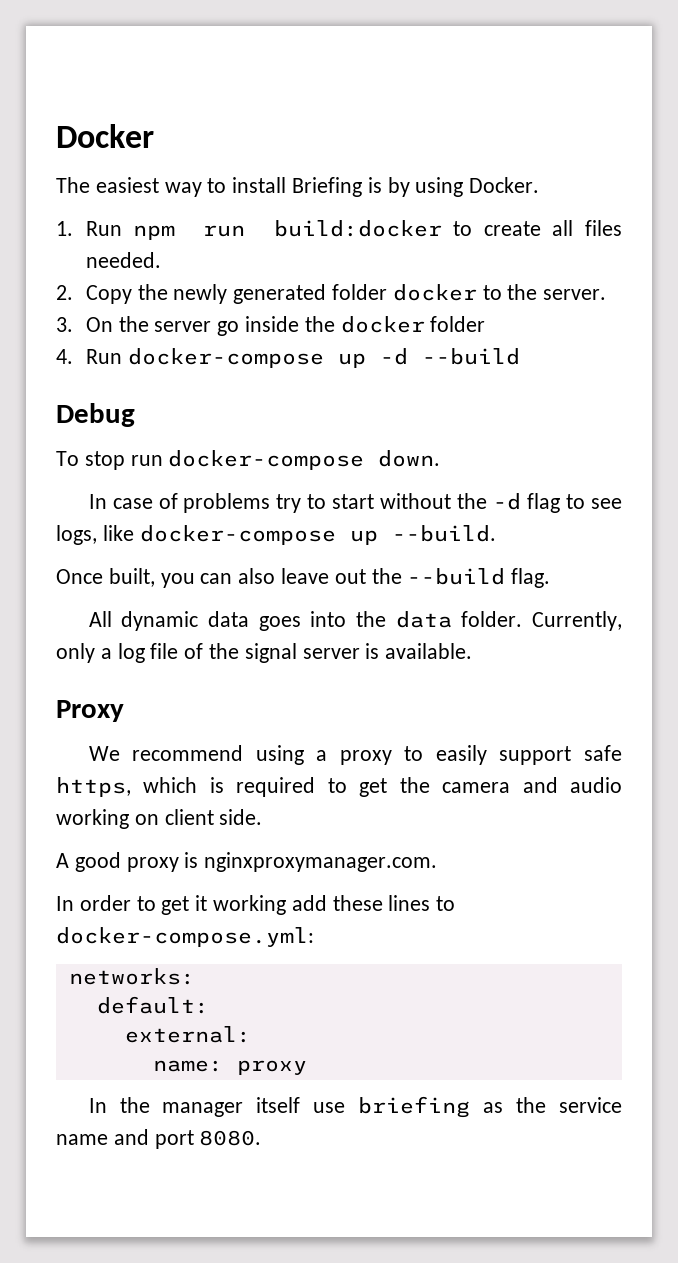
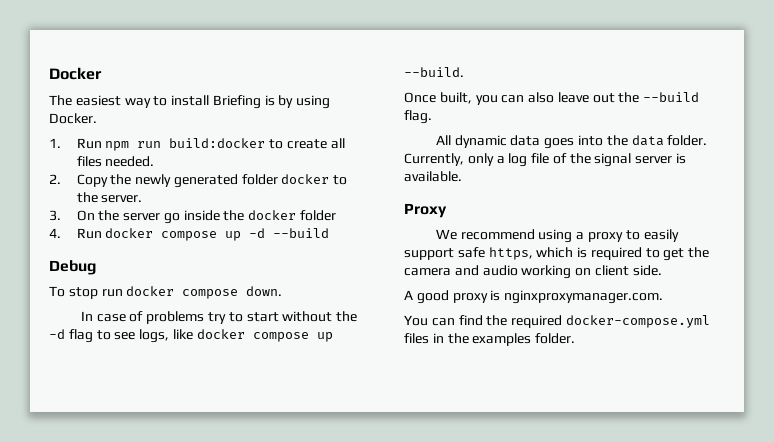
- 4. Run docker-compose up -d --build
+ 4. Run docker compose up -d --build
- To stop run docker-compose down.
+ To stop run docker compose down.
- In case of problems try to start without the -d flag to see logs, like docker-compose up --build.
+ In case of problems try to start without the -d flag to see logs, like docker compose up --build.
- In order to get it working add these lines to docker-compose.yml:
- networks:
- default:
- external:
- name: proxy
- In the manager itself use briefing as the service name and port 8080.
+ You can find the required docker-compose.yml files in the examples folder.

